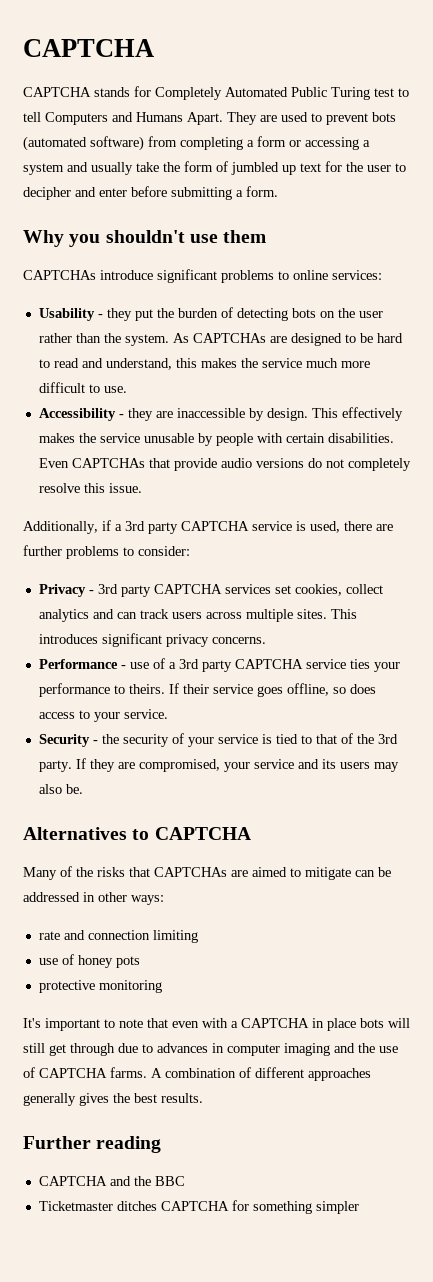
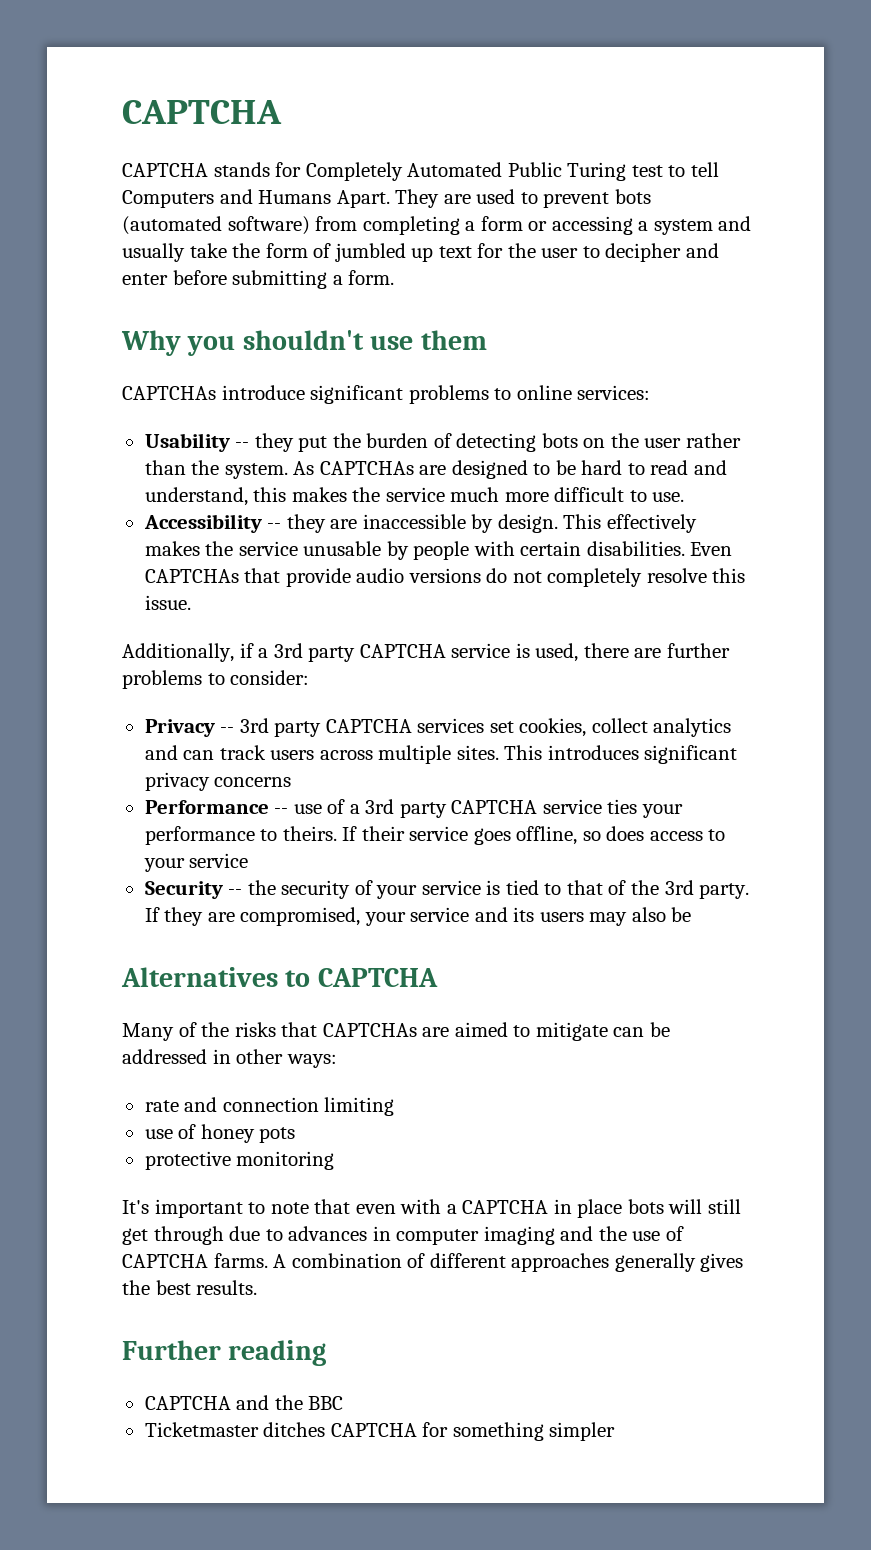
- Usability - they put the burden of detecting bots on the user rather than the system.
+ Usability -- they put the burden of detecting bots on the user rather than the system.
- Accessibility - they are inaccessible by design.
+ Accessibility -- they are inaccessible by design.
- Privacy - 3rd party CAPTCHA services set cookies, collect analytics and can track users across multiple sites.
+ Privacy -- 3rd party CAPTCHA services set cookies, collect analytics and can track users across multiple sites.
- This introduces significant privacy concerns.
+ This introduces significant privacy concerns
- Performance - use of a 3rd party CAPTCHA service ties your performance to theirs.
+ Performance -- use of a 3rd party CAPTCHA service ties your performance to theirs.
- If their service goes offline, so does access to your service.
+ If their service goes offline, so does access to your service
- Security - the security of your service is tied to that of the 3rd party.
+ Security -- the security of your service is tied to that of the 3rd party.
- If they are compromised, your service and its users may also be.
+ If they are compromised, your service and its users may also be

